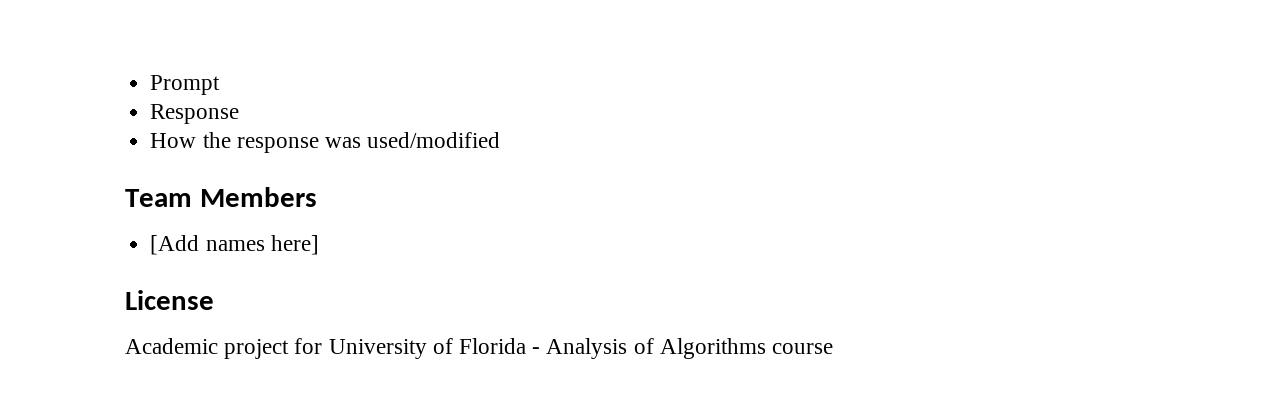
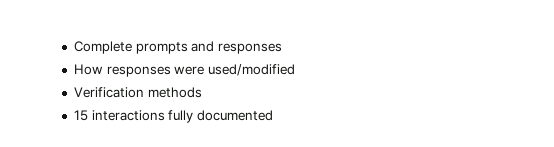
- Prompt
- Response
- How the response was used/modified
- Team Members
- [Add names here]
- License
- Academic project for University of Florida - Analysis of Algorithms course
+ Complete prompts and responses
+ How responses were used/modified
+ Verification methods
+ 15 interactions fully documented

